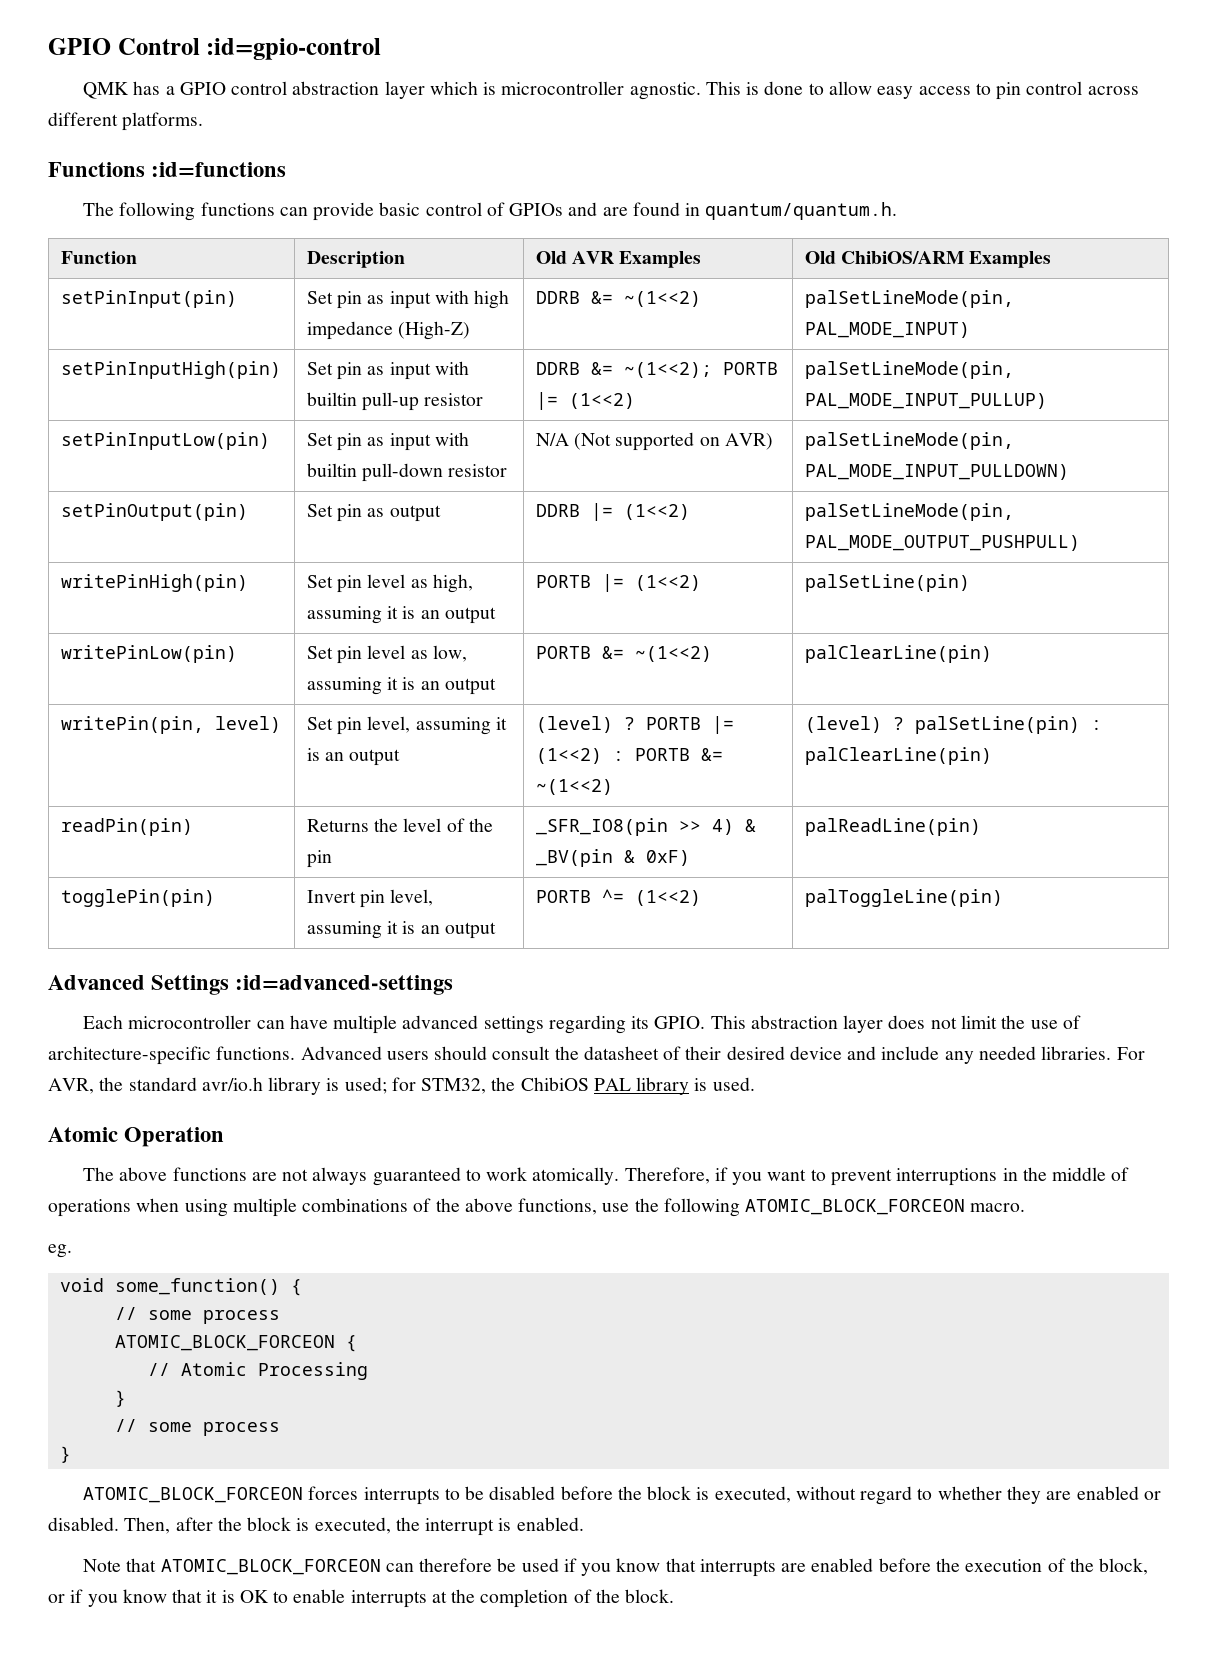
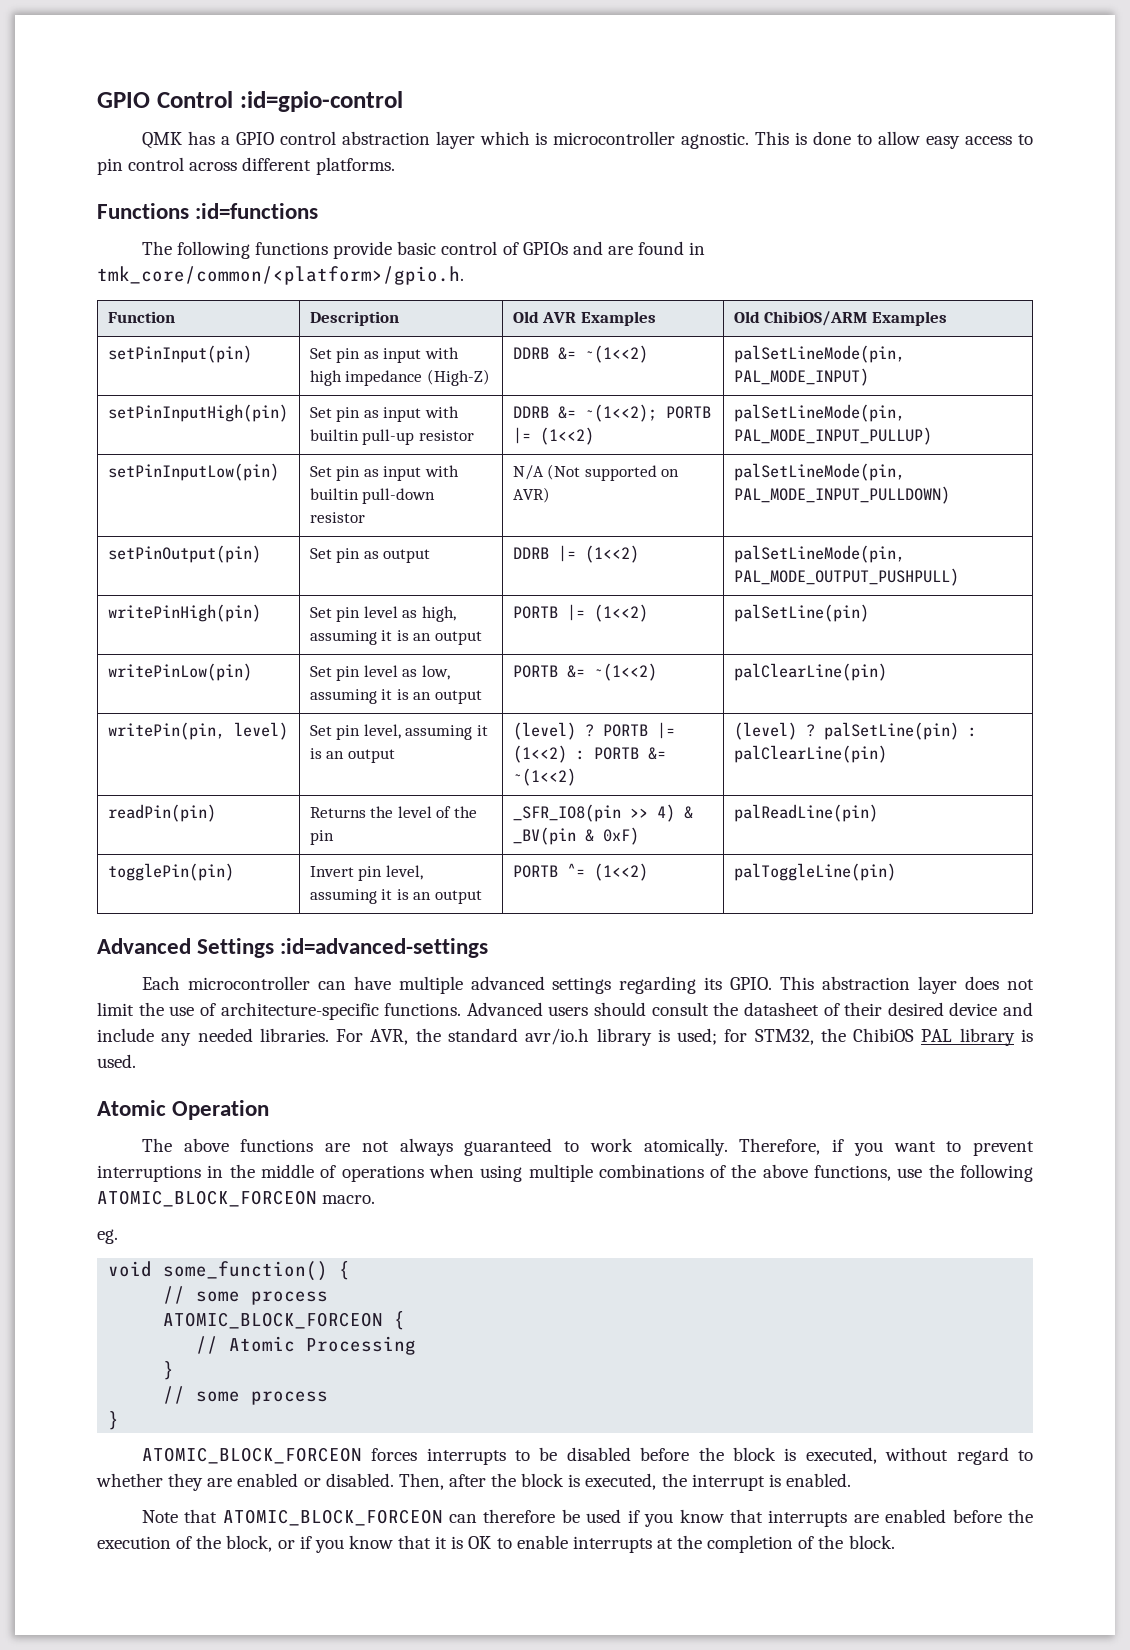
- The following functions can provide basic control of GPIOs and are found in quantum/quantum.h.
+ The following functions provide basic control of GPIOs and are found in tmk_core/common/<platform>/gpio.h.

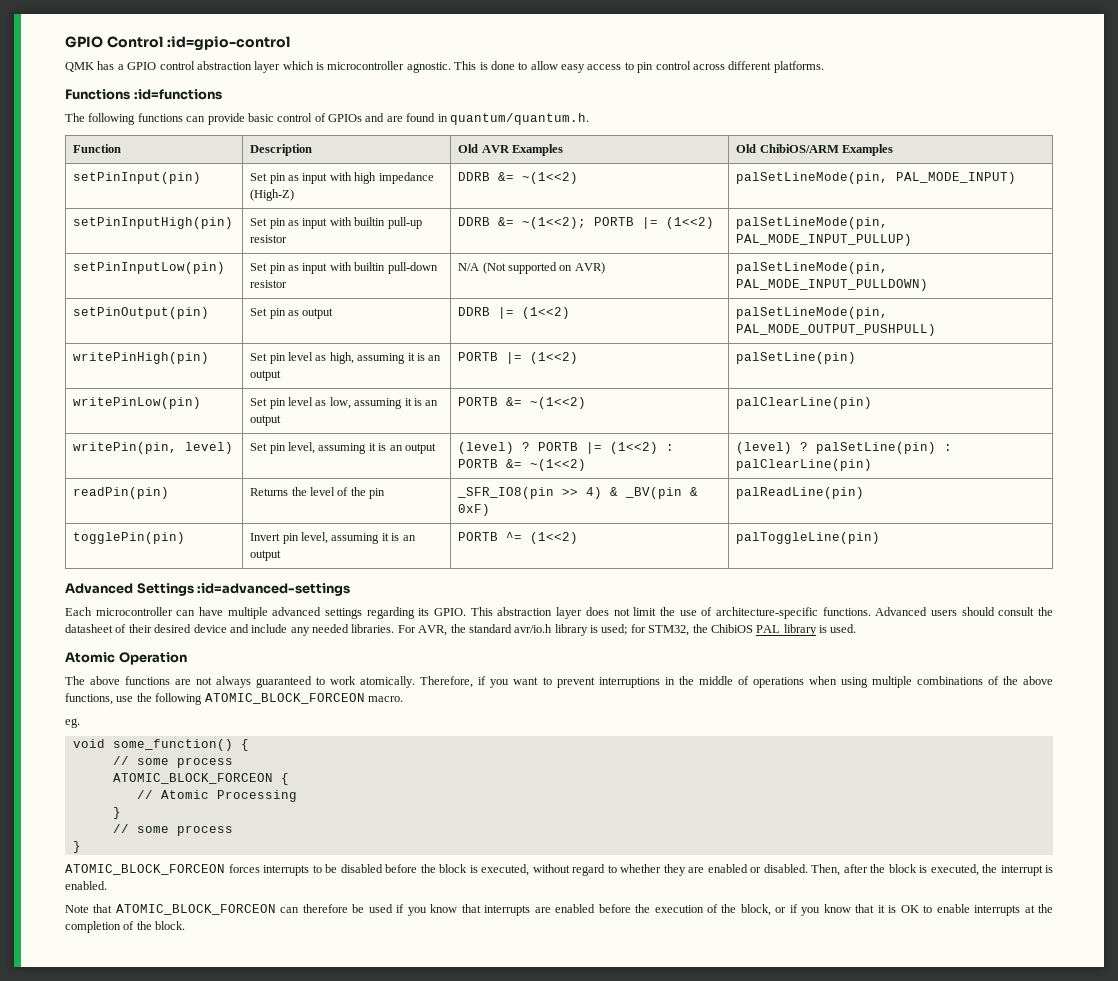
- The following functions provide basic control of GPIOs and are found in tmk_core/common/<platform>/gpio.h.
+ The following functions can provide basic control of GPIOs and are found in quantum/quantum.h.

